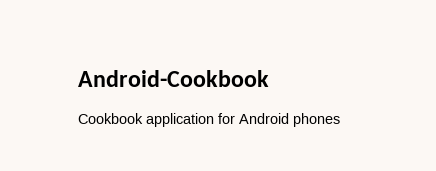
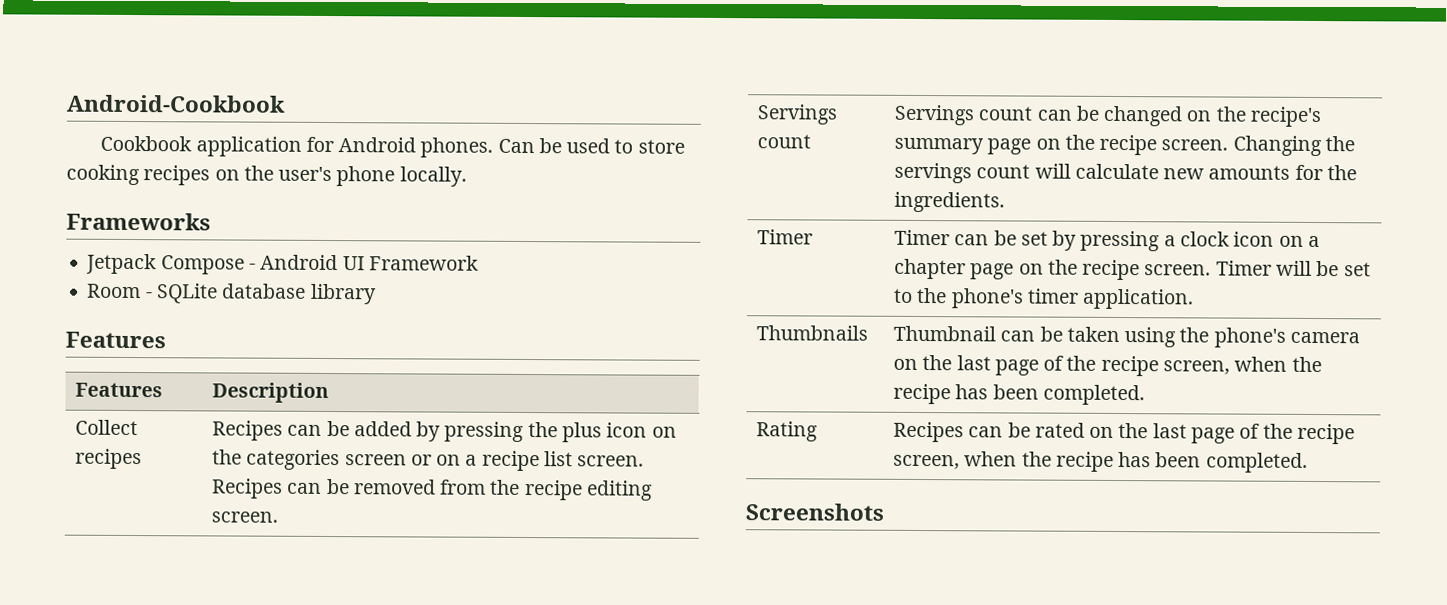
- Cookbook application for Android phones
+ Cookbook application for Android phones. Can be used to store cooking recipes on the user's phone locally.
+ Frameworks
+ Jetpack Compose - Android UI Framework
+ Room - SQLite database library
+ Features
+ Features | Description
+ Collect recipes | Recipes can be added by pressing the plus icon on the categories screen or on a recipe list screen. Recipes can be removed from the recipe editing screen.
+ Servings count | Servings count can be changed on the recipe's summary page on the recipe screen. Changing the servings count will calculate new amounts for the ingredients.
+ Timer | Timer can be set by pressing a clock icon on a chapter page on the recipe screen. Timer will be set to the phone's timer application.
+ Thumbnails | Thumbnail can be taken using the phone's camera on the last page of the recipe screen, when the recipe has been completed.
+ Rating | Recipes can be rated on the last page of the recipe screen, when the recipe has been completed.
+ Screenshots

